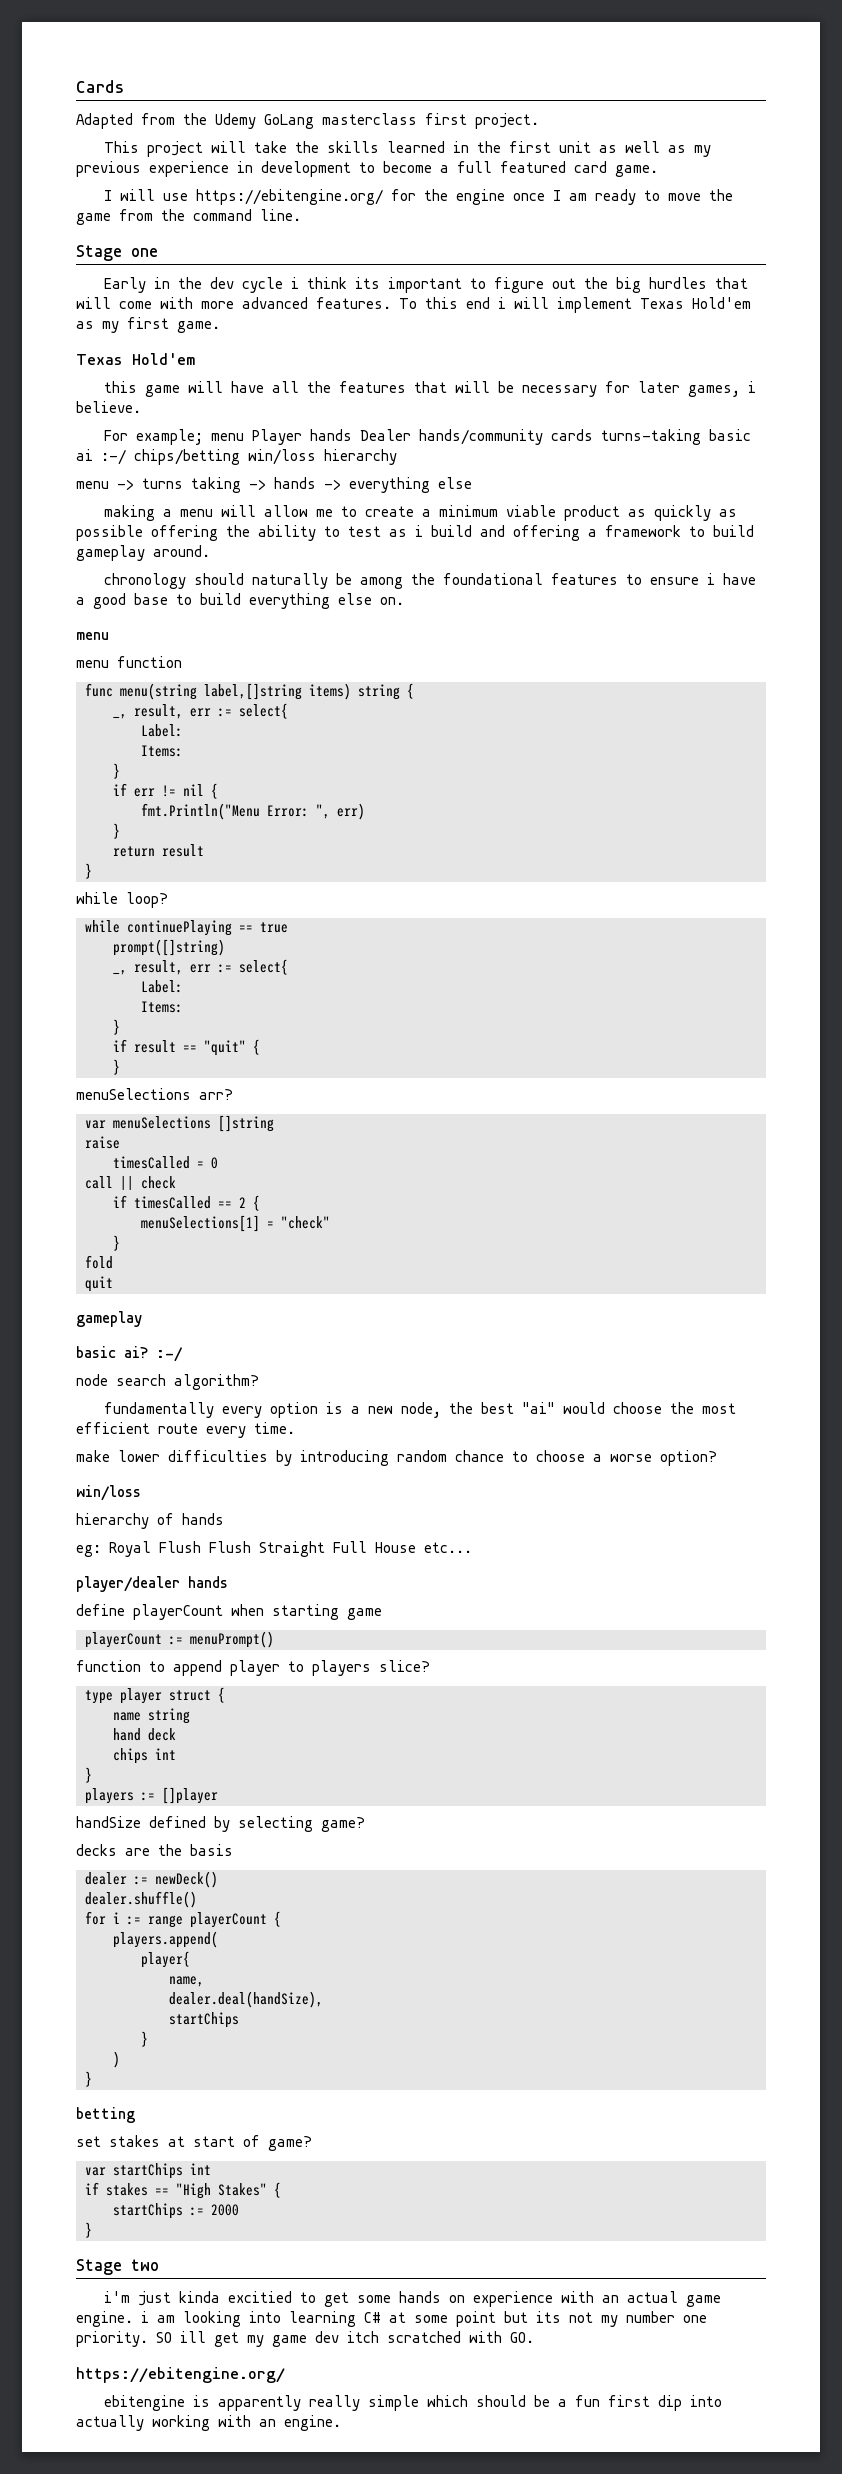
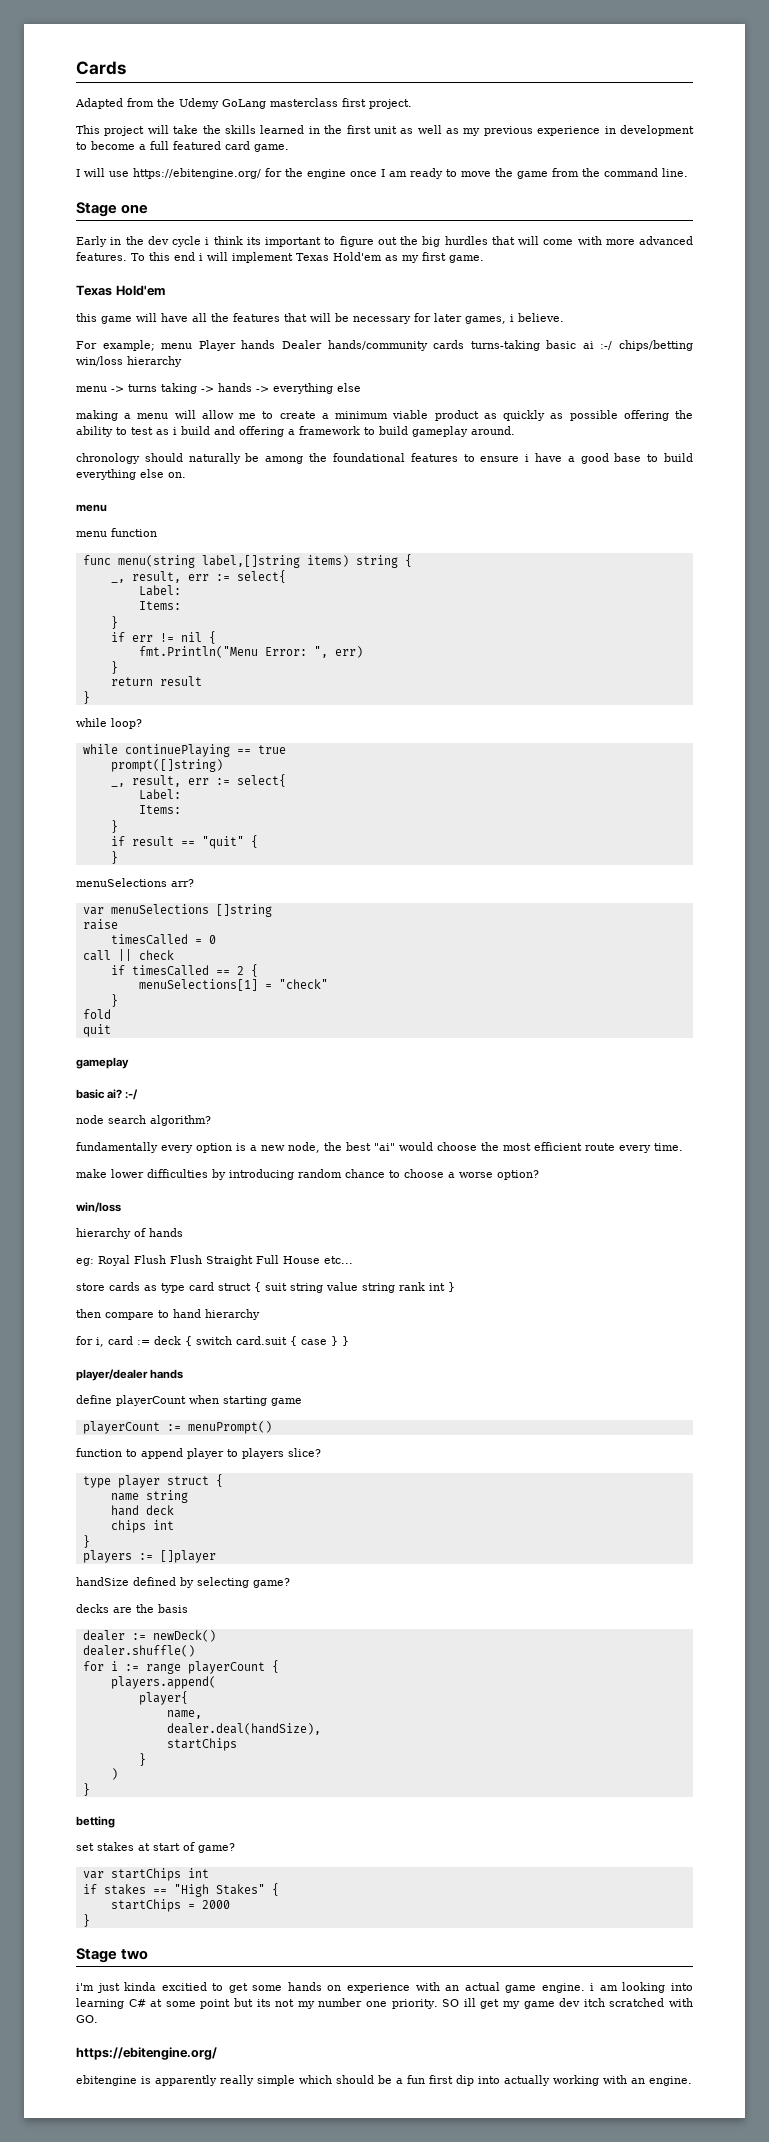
+ store cards as type card struct { suit string value string rank int }
+ then compare to hand hierarchy
+ for i, card := deck { switch card.suit { case } }
- startChips := 2000
+ startChips = 2000

